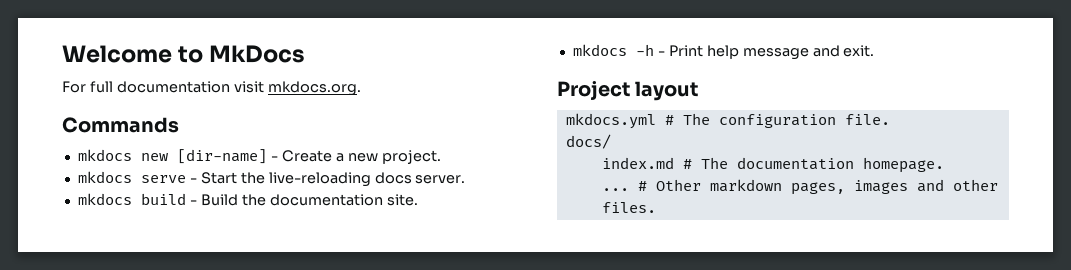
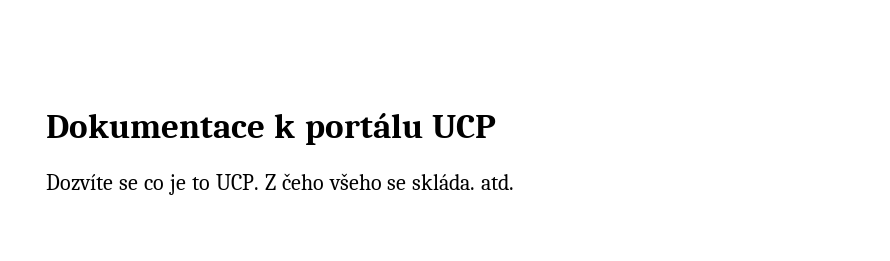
- Welcome to MkDocs
- For full documentation visit mkdocs.org.
- Commands
- mkdocs new [dir-name] - Create a new project.
- mkdocs serve - Start the live-reloading docs server.
- mkdocs build - Build the documentation site.
- mkdocs -h - Print help message and exit.
- Project layout
- mkdocs.yml # The configuration file.
- docs/
- index.md # The documentation homepage.
- ... # Other markdown pages, images and other files.
+ Dokumentace k portálu UCP
+ Dozvíte se co je to UCP. Z čeho všeho se skláda. atd.

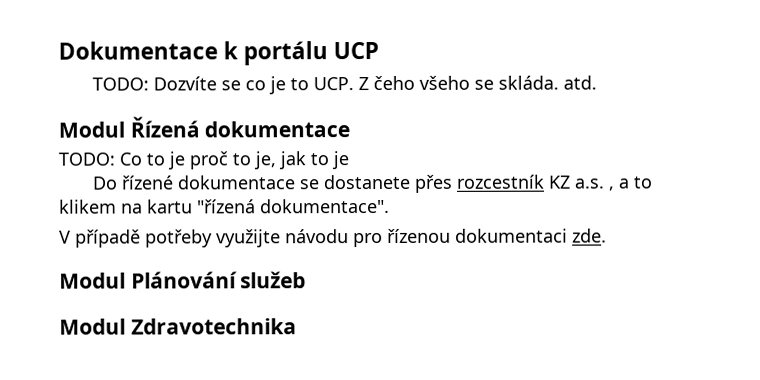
- Dozvíte se co je to UCP. Z čeho všeho se skláda. atd.
+ TODO: Dozvíte se co je to UCP. Z čeho všeho se skláda. atd.
+ Modul Řízená dokumentace
+ TODO: Co to je proč to je, jak to je
+ Do řízené dokumentace se dostanete přes rozcestník KZ a.s. , a to klikem na kartu "řízená dokumentace".
+ V případě potřeby využijte návodu pro řízenou dokumentaci zde.
+ Modul Plánování služeb
+ Modul Zdravotechnika

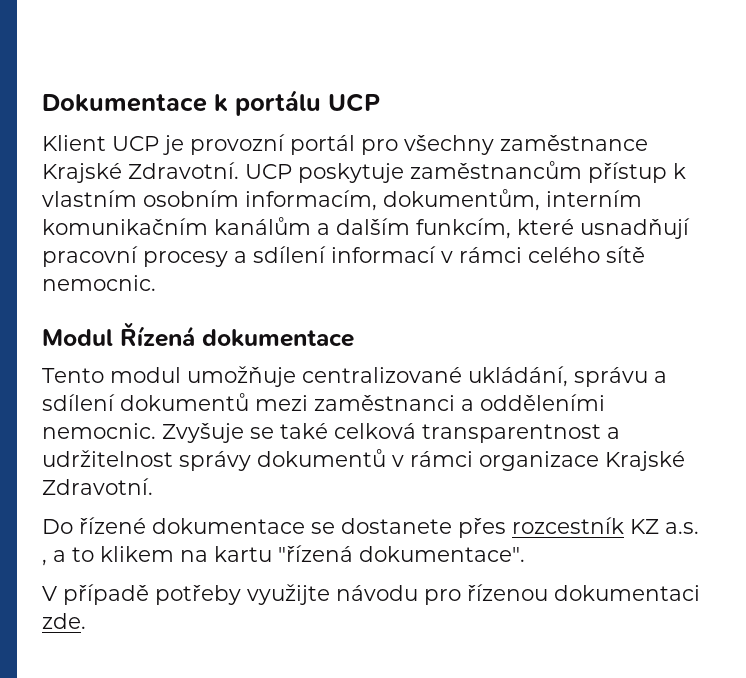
- TODO: Dozvíte se co je to UCP. Z čeho všeho se skláda. atd.
+ Klient UCP je provozní portál pro všechny zaměstnance Krajské Zdravotní. UCP poskytuje zaměstnancům přístup k vlastním osobním informacím, dokumentům, interním komunikačním kanálům a dalším funkcím, které usnadňují pracovní procesy a sdílení informací v rámci celého sítě nemocnic.
  Modul Řízená dokumentace
- TODO: Co to je proč to je, jak to je
+ Tento modul umožňuje centralizované ukládání, správu a sdílení dokumentů mezi zaměstnanci a odděleními nemocnic. Zvyšuje se také celková transparentnost a udržitelnost správy dokumentů v rámci organizace Krajské Zdravotní.
- Modul Plánování služeb
- Modul Zdravotechnika

